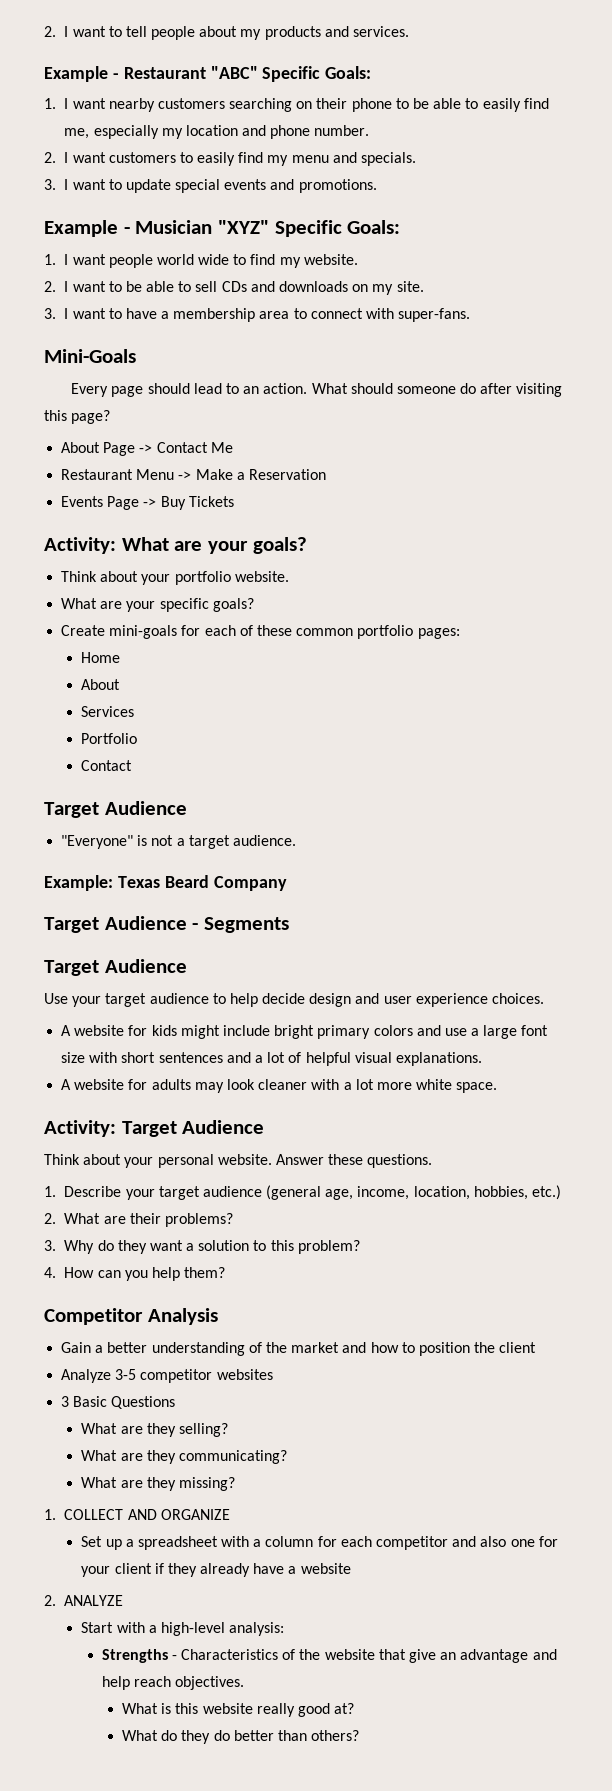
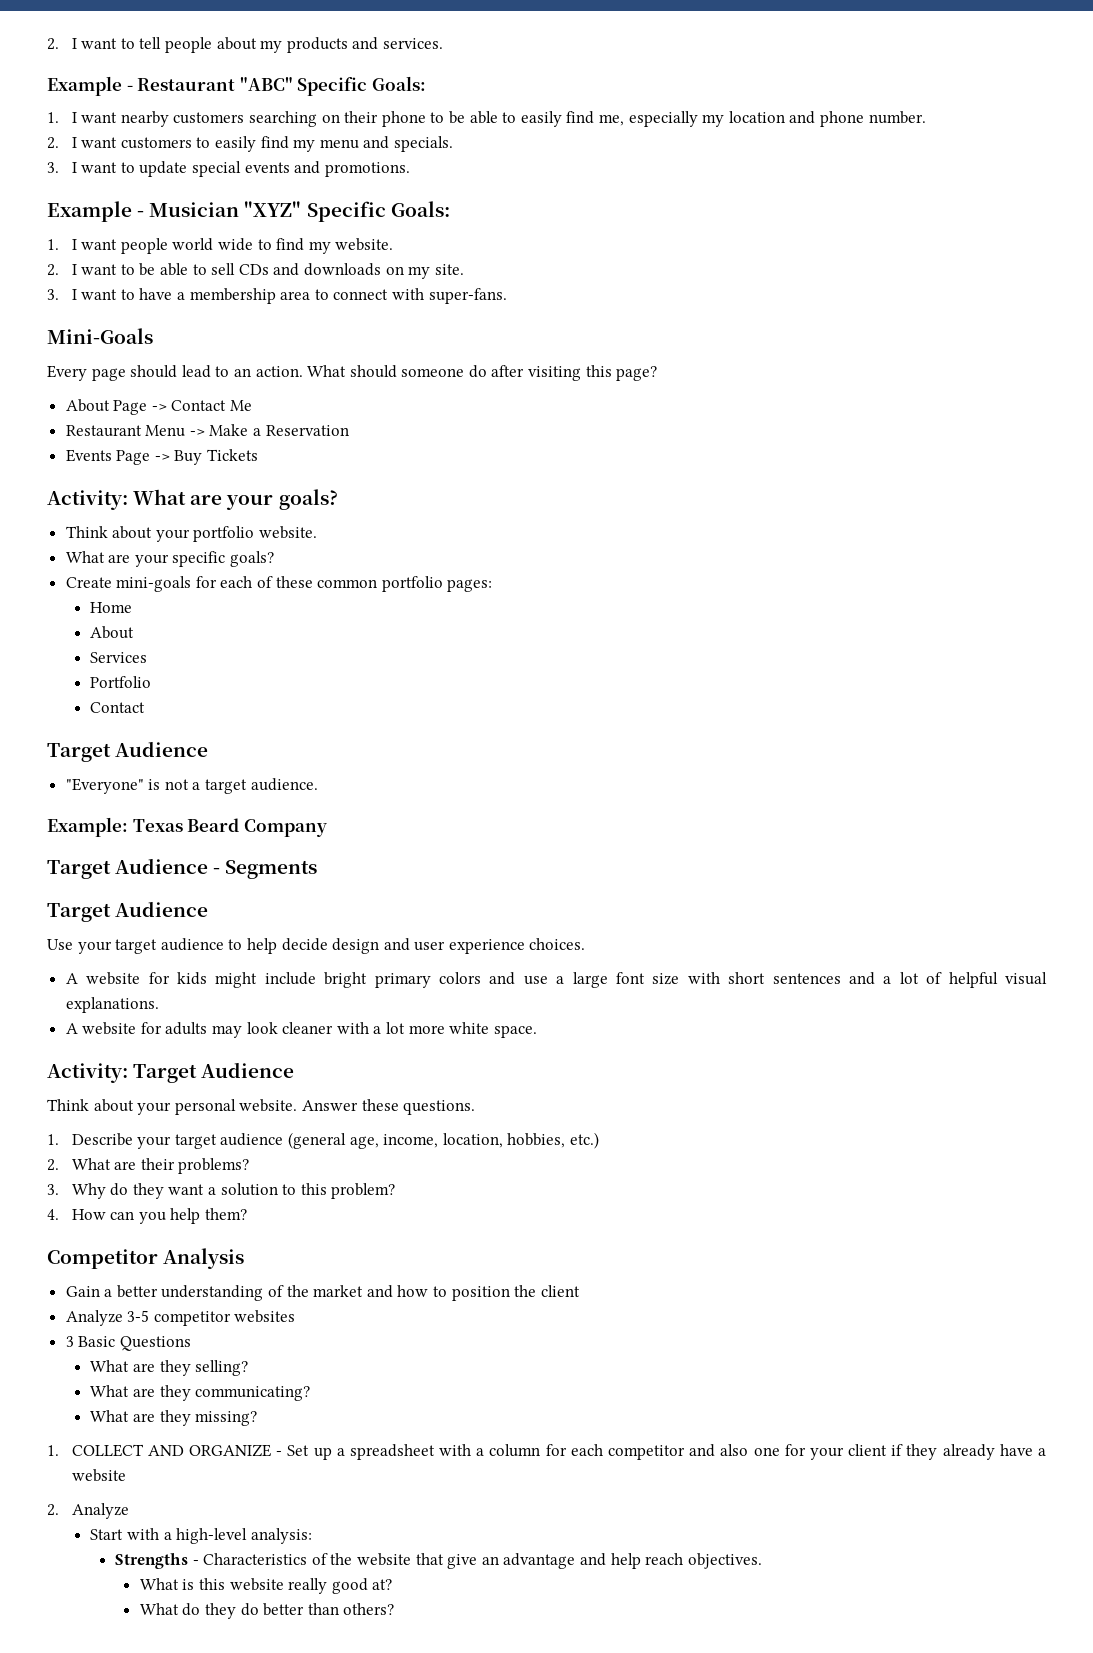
- 1. COLLECT AND ORGANIZE
- Set up a spreadsheet with a column for each competitor and also one for your client if they already have a website
+ 1. COLLECT AND ORGANIZE - Set up a spreadsheet with a column for each competitor and also one for your client if they already have a website
- 2. ANALYZE
+ 2. Analyze

